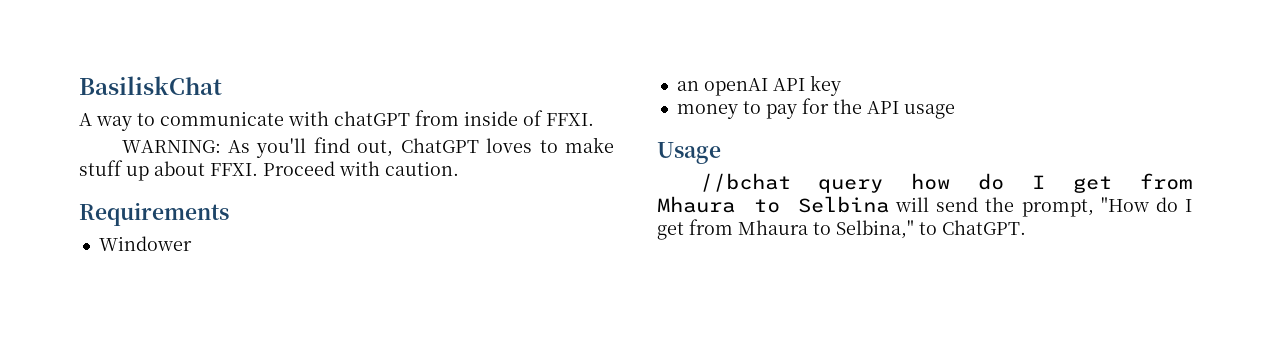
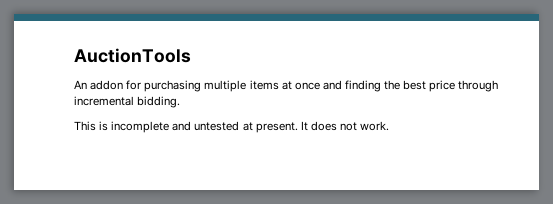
- BasiliskChat
- A way to communicate with chatGPT from inside of FFXI.
- WARNING: As you'll find out, ChatGPT loves to make stuff up about FFXI. Proceed with caution.
- Requirements
- Windower
- an openAI API key
- money to pay for the API usage
- Usage
- //bchat query how do I get from Mhaura to Selbina will send the prompt, "How do I get from Mhaura to Selbina," to ChatGPT.
+ AuctionTools
+ An addon for purchasing multiple items at once and finding the best price through incremental bidding.
+ This is incomplete and untested at present. It does not work.

